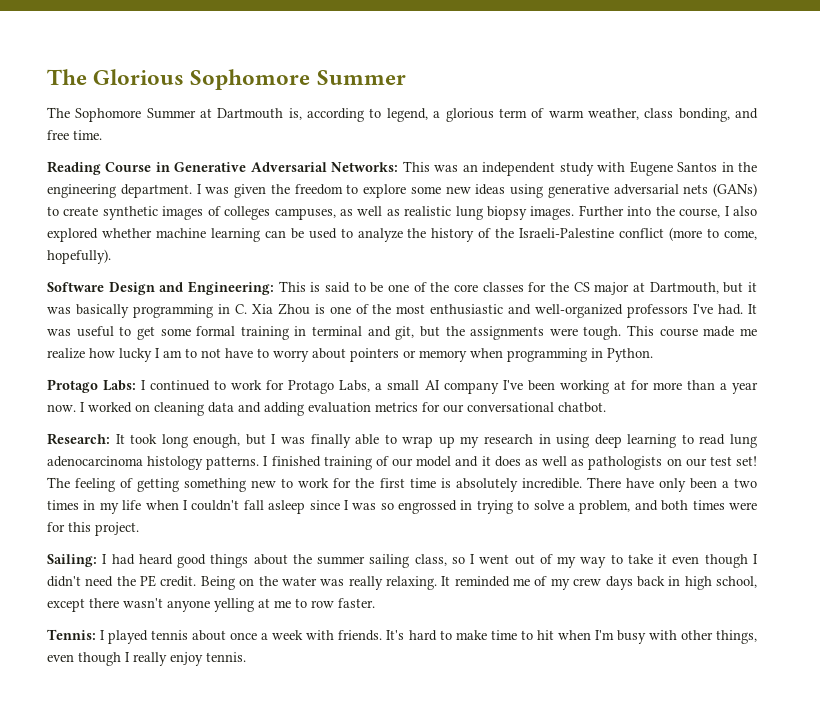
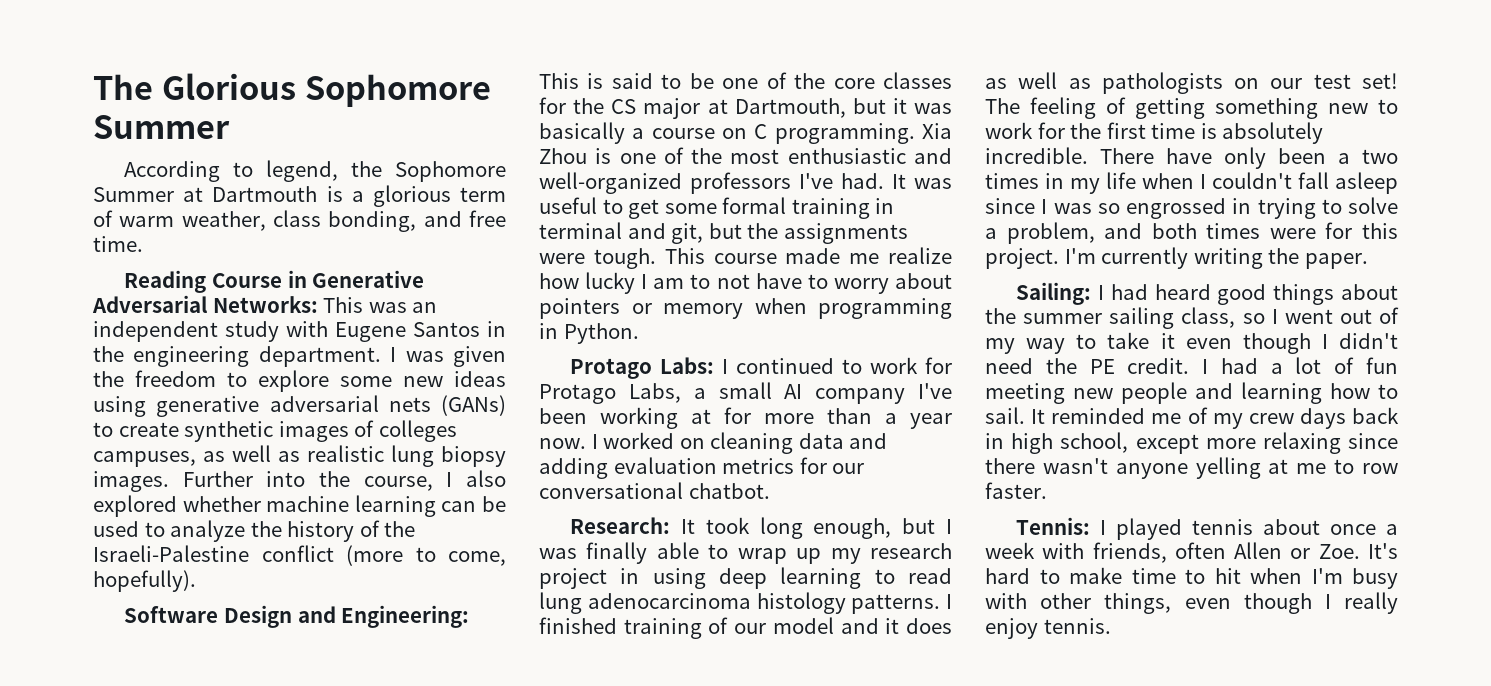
- The Sophomore Summer at Dartmouth is, according to legend, a glorious term of warm weather, class bonding, and free time.
+ According to legend, the Sophomore Summer at Dartmouth is a glorious term of warm weather, class bonding, and free time.
- Software Design and Engineering: This is said to be one of the core classes for the CS major at Dartmouth, but it was basically programming in C. Xia Zhou is one of the most enthusiastic and well-organized professors I've had.
+ Software Design and Engineering: This is said to be one of the core classes for the CS major at Dartmouth, but it was basically a course on C programming. Xia Zhou is one of the most enthusiastic and well-organized professors I've had.
- Research: It took long enough, but I was finally able to wrap up my research in using deep learning to read lung adenocarcinoma histology patterns.
+ Research: It took long enough, but I was finally able to wrap up my research project in using deep learning to read lung adenocarcinoma histology patterns.
+ I'm currently writing the paper.
- Being on the water was really relaxing.
+ I had a lot of fun meeting new people and learning how to sail.
- It reminded me of my crew days back in high school, except there wasn't anyone yelling at me to row faster.
+ It reminded me of my crew days back in high school, except more relaxing since there wasn't anyone yelling at me to row faster.
- Tennis: I played tennis about once a week with friends. It's hard to make time to hit when I'm busy with other things, even though I really enjoy tennis.
+ Tennis: I played tennis about once a week with friends, often Allen or Zoe. It's hard to make time to hit when I'm busy with other things, even though I really enjoy tennis.

